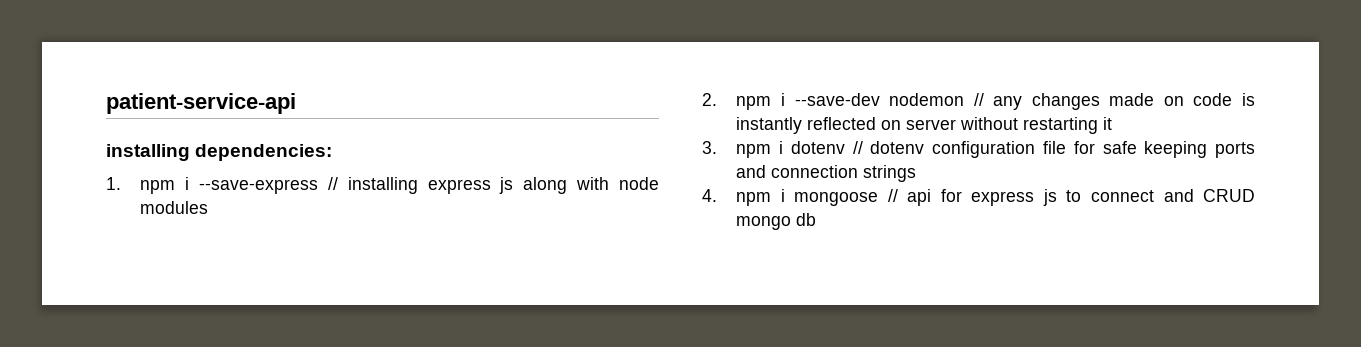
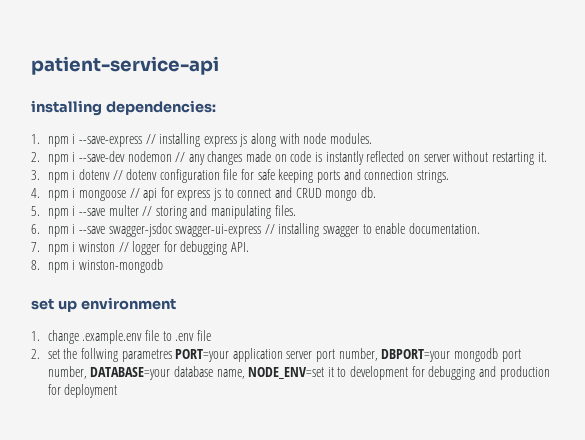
- 1. npm i --save-express // installing express js along with node modules
+ 1. npm i --save-express // installing express js along with node modules.
- 2. npm i --save-dev nodemon // any changes made on code is instantly reflected on server without restarting it
+ 2. npm i --save-dev nodemon // any changes made on code is instantly reflected on server without restarting it.
- 3. npm i dotenv // dotenv configuration file for safe keeping ports and connection strings
+ 3. npm i dotenv // dotenv configuration file for safe keeping ports and connection strings.
- 4. npm i mongoose // api for express js to connect and CRUD mongo db
+ 4. npm i mongoose // api for express js to connect and CRUD mongo db.
+ 5. npm i --save multer // storing and manipulating files.
+ 6. npm i --save swagger-jsdoc swagger-ui-express // installing swagger to enable documentation.
+ 7. npm i winston // logger for debugging API.
+ 8. npm i winston-mongodb
+ set up environment
+ 1. change .example.env file to .env file
+ 2. set the follwing parametres PORT=your application server port number, DBPORT=your mongodb port number, DATABASE=your database name, NODE_ENV=set it to development for debugging and production for deployment

